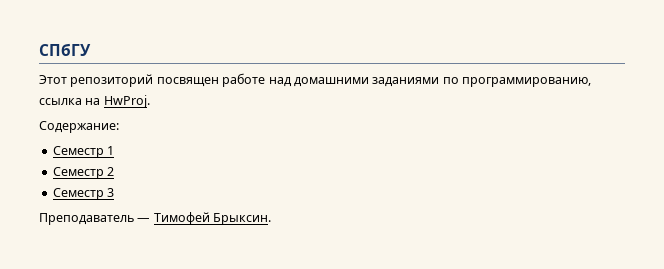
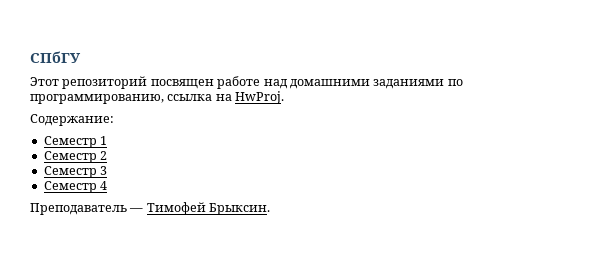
+ Семестр 4

